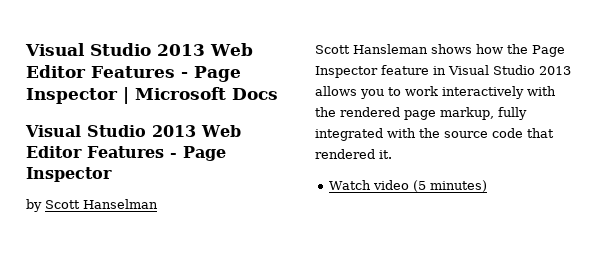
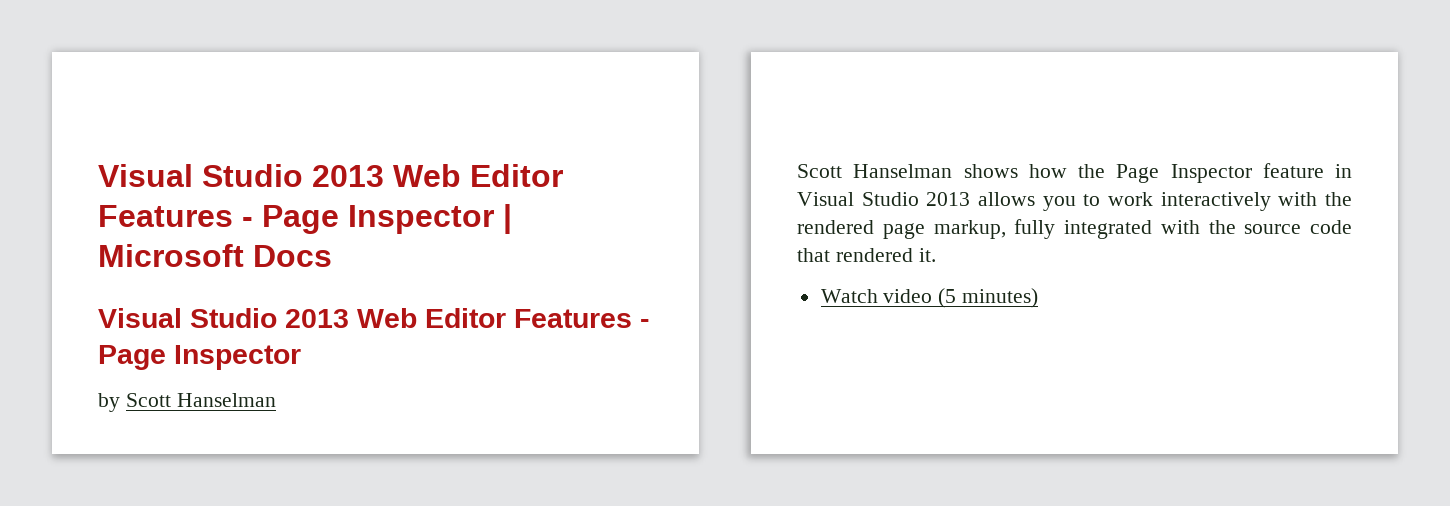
- Scott Hansleman shows how the Page Inspector feature in Visual Studio 2013 allows you to work interactively with the rendered page markup, fully integrated with the source code that rendered it.
+ Scott Hanselman shows how the Page Inspector feature in Visual Studio 2013 allows you to work interactively with the rendered page markup, fully integrated with the source code that rendered it.

